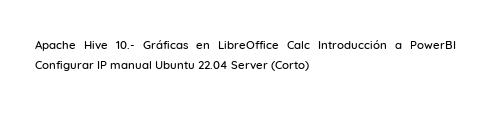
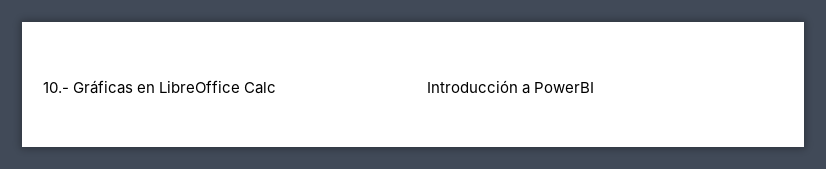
- Apache Hive 10.- Gráficas en LibreOffice Calc Introducción a PowerBI Configurar IP manual Ubuntu 22.04 Server (Corto)
+ 10.- Gráficas en LibreOffice Calc
+ Introducción a PowerBI

